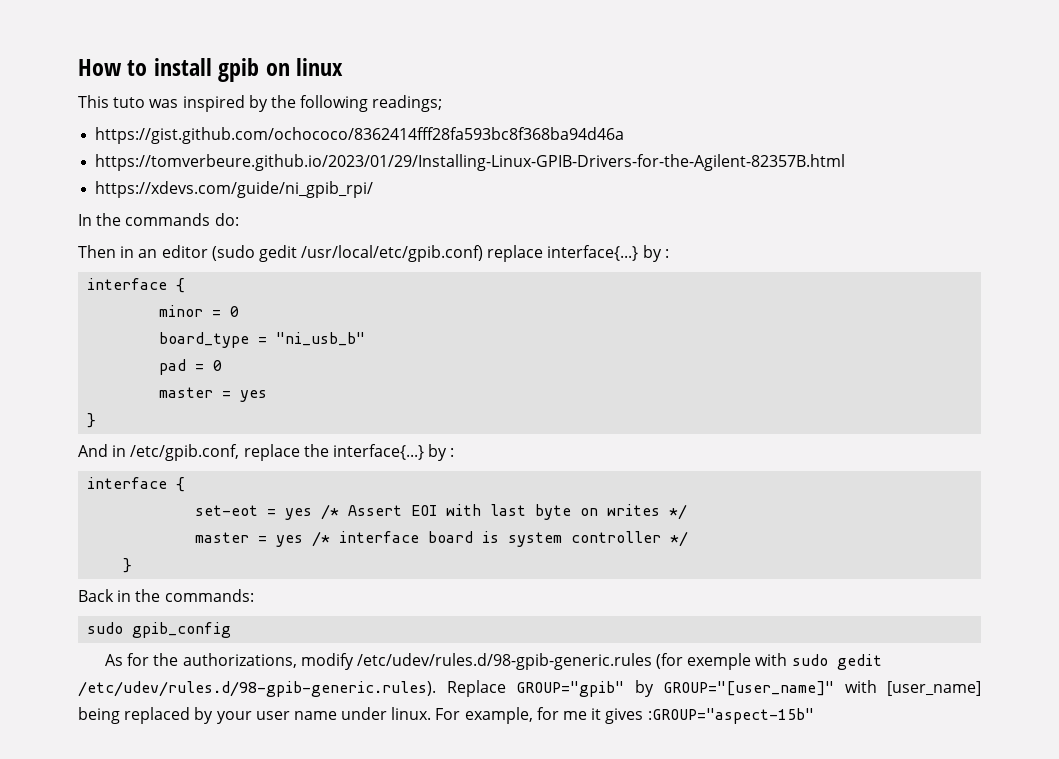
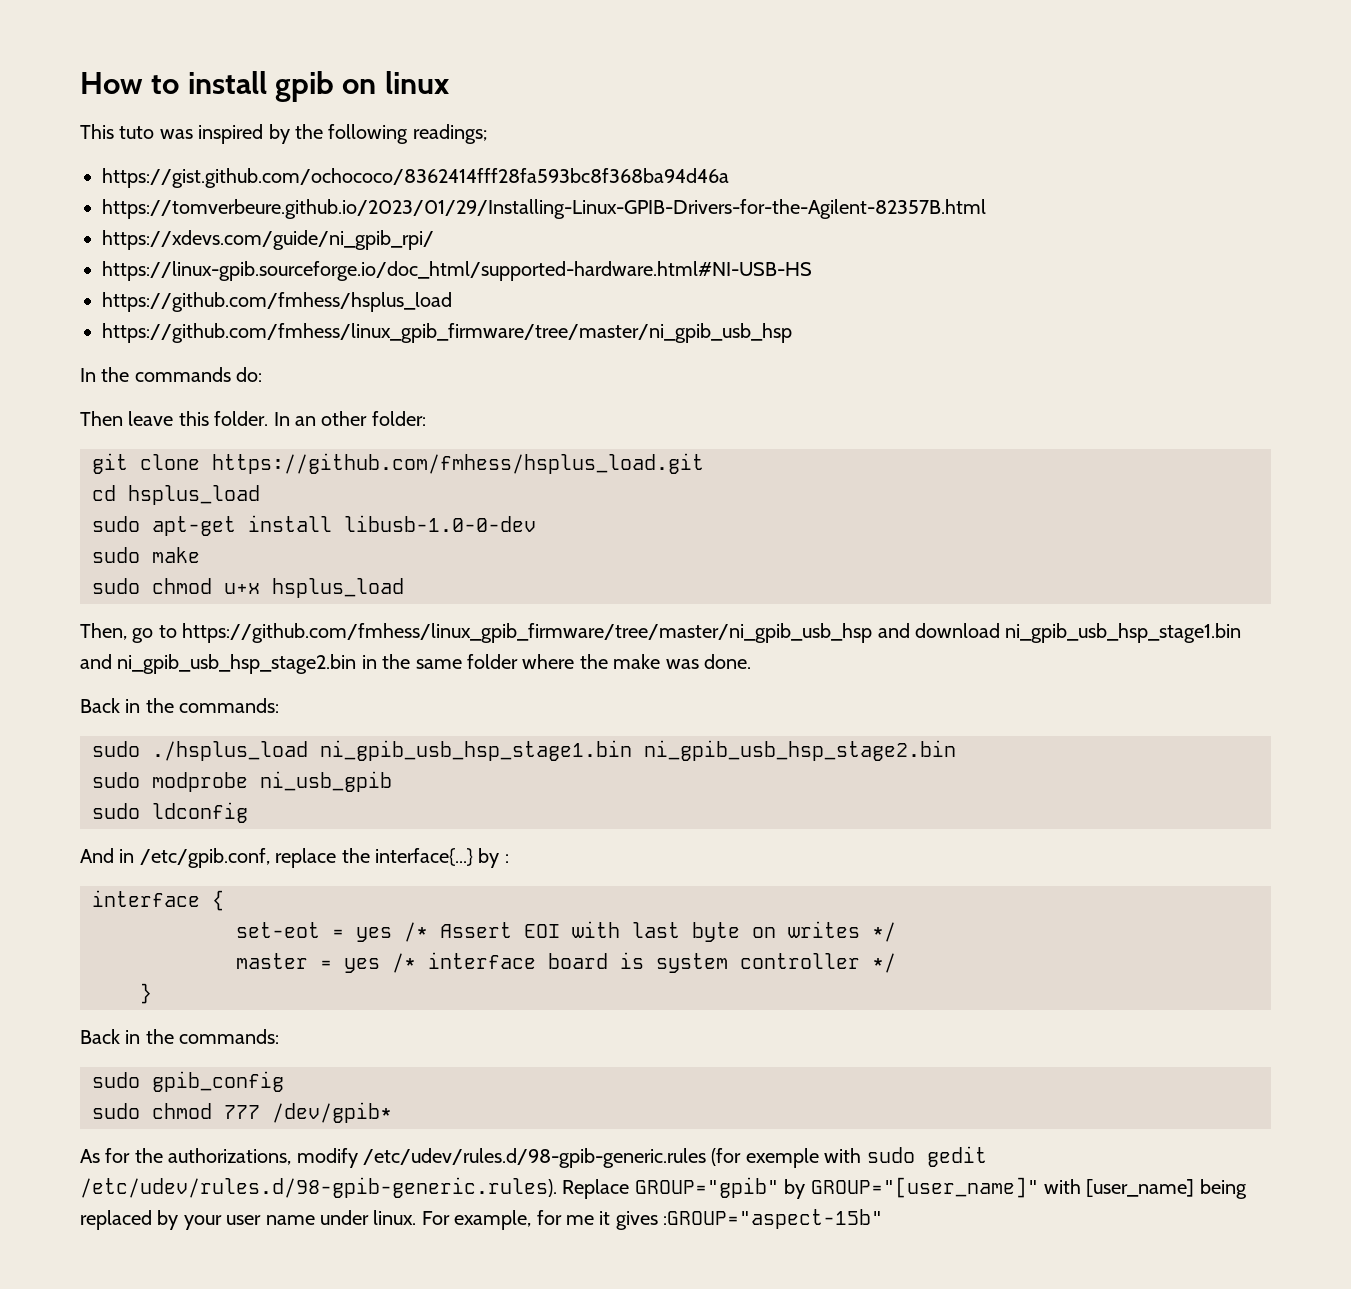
+ https://linux-gpib.sourceforge.io/doc_html/supported-hardware.html#NI-USB-HS
+ https://github.com/fmhess/hsplus_load
+ https://github.com/fmhess/linux_gpib_firmware/tree/master/ni_gpib_usb_hsp
- Then in an editor (sudo gedit /usr/local/etc/gpib.conf) replace interface{...} by :
- interface {
- minor = 0
- board_type = "ni_usb_b"
- pad = 0
- master = yes
- }
+ Then leave this folder. In an other folder:
+ git clone https://github.com/fmhess/hsplus_load.git
+ cd hsplus_load
+ sudo apt-get install libusb-1.0-0-dev
+ sudo make
+ sudo chmod u+x hsplus_load
+ Then, go to https://github.com/fmhess/linux_gpib_firmware/tree/master/ni_gpib_usb_hsp and download ni_gpib_usb_hsp_stage1.bin and ni_gpib_usb_hsp_stage2.bin in the same folder where the make was done.
+ Back in the commands:
+ sudo ./hsplus_load ni_gpib_usb_hsp_stage1.bin ni_gpib_usb_hsp_stage2.bin
+ sudo modprobe ni_usb_gpib
+ sudo ldconfig
+ sudo chmod 777 /dev/gpib*

